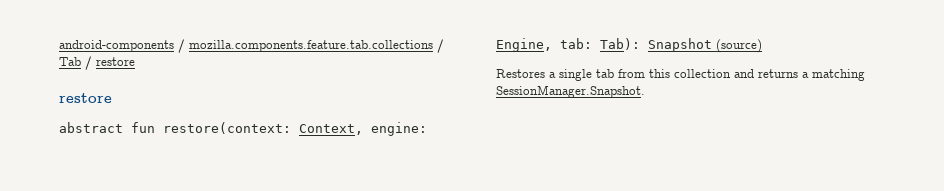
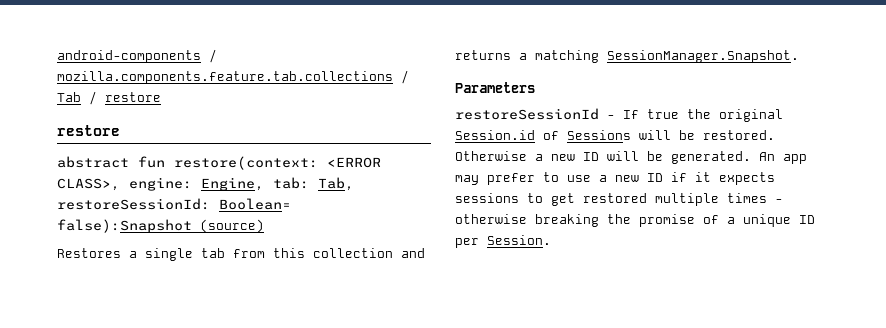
- abstract fun restore(context: Context, engine: Engine, tab: Tab): Snapshot (source)
+ abstract fun restore(context: <ERROR CLASS>, engine: Engine, tab: Tab, restoreSessionId: Boolean= false):Snapshot (source)
+ Parameters
+ restoreSessionId - If true the original Session.id of Sessions will be restored. Otherwise a new ID will be generated. An app may prefer to use a new ID if it expects sessions to get restored multiple times - otherwise breaking the promise of a unique ID per Session.

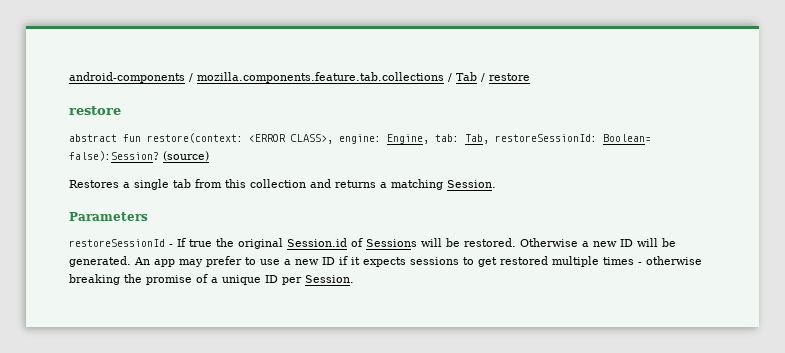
- abstract fun restore(context: <ERROR CLASS>, engine: Engine, tab: Tab, restoreSessionId: Boolean= false):Snapshot (source)
+ abstract fun restore(context: <ERROR CLASS>, engine: Engine, tab: Tab, restoreSessionId: Boolean= false):Session? (source)
- Restores a single tab from this collection and returns a matching SessionManager.Snapshot.
+ Restores a single tab from this collection and returns a matching Session.

